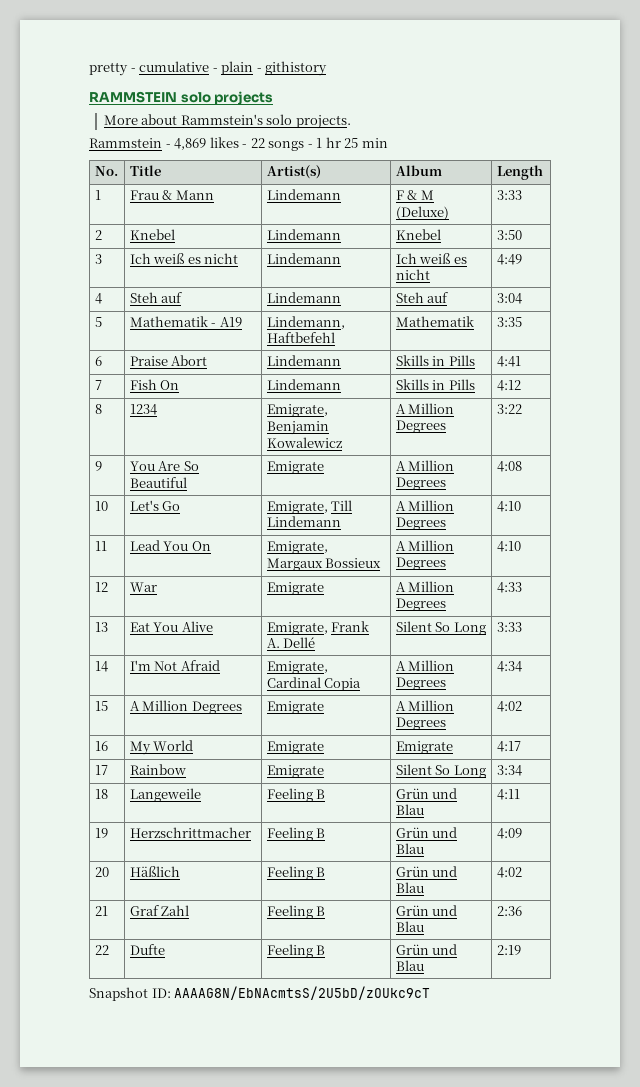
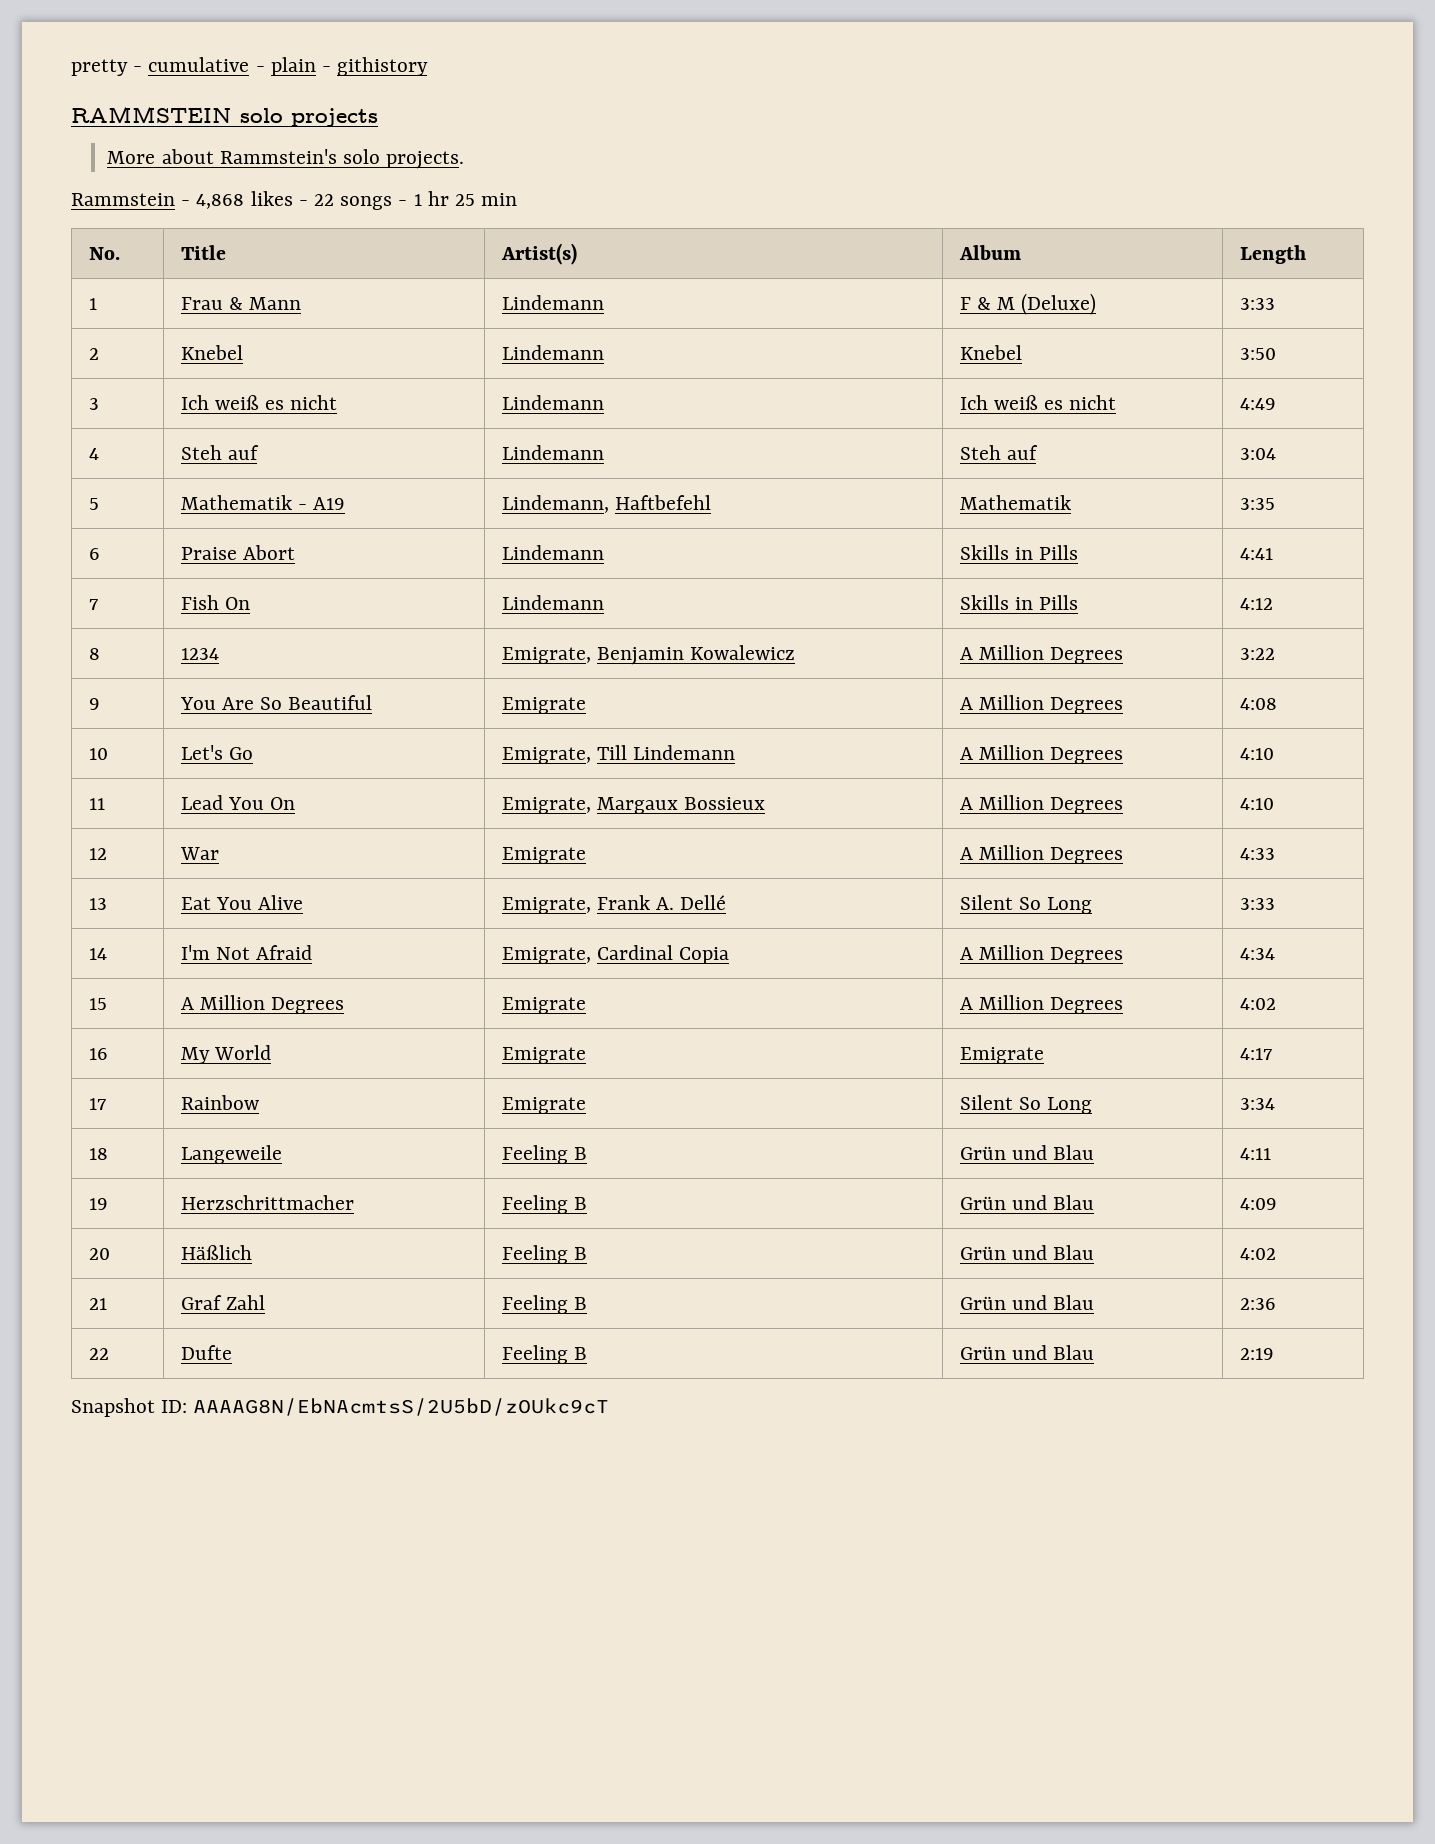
- Rammstein - 4,869 likes - 22 songs - 1 hr 25 min
+ Rammstein - 4,868 likes - 22 songs - 1 hr 25 min

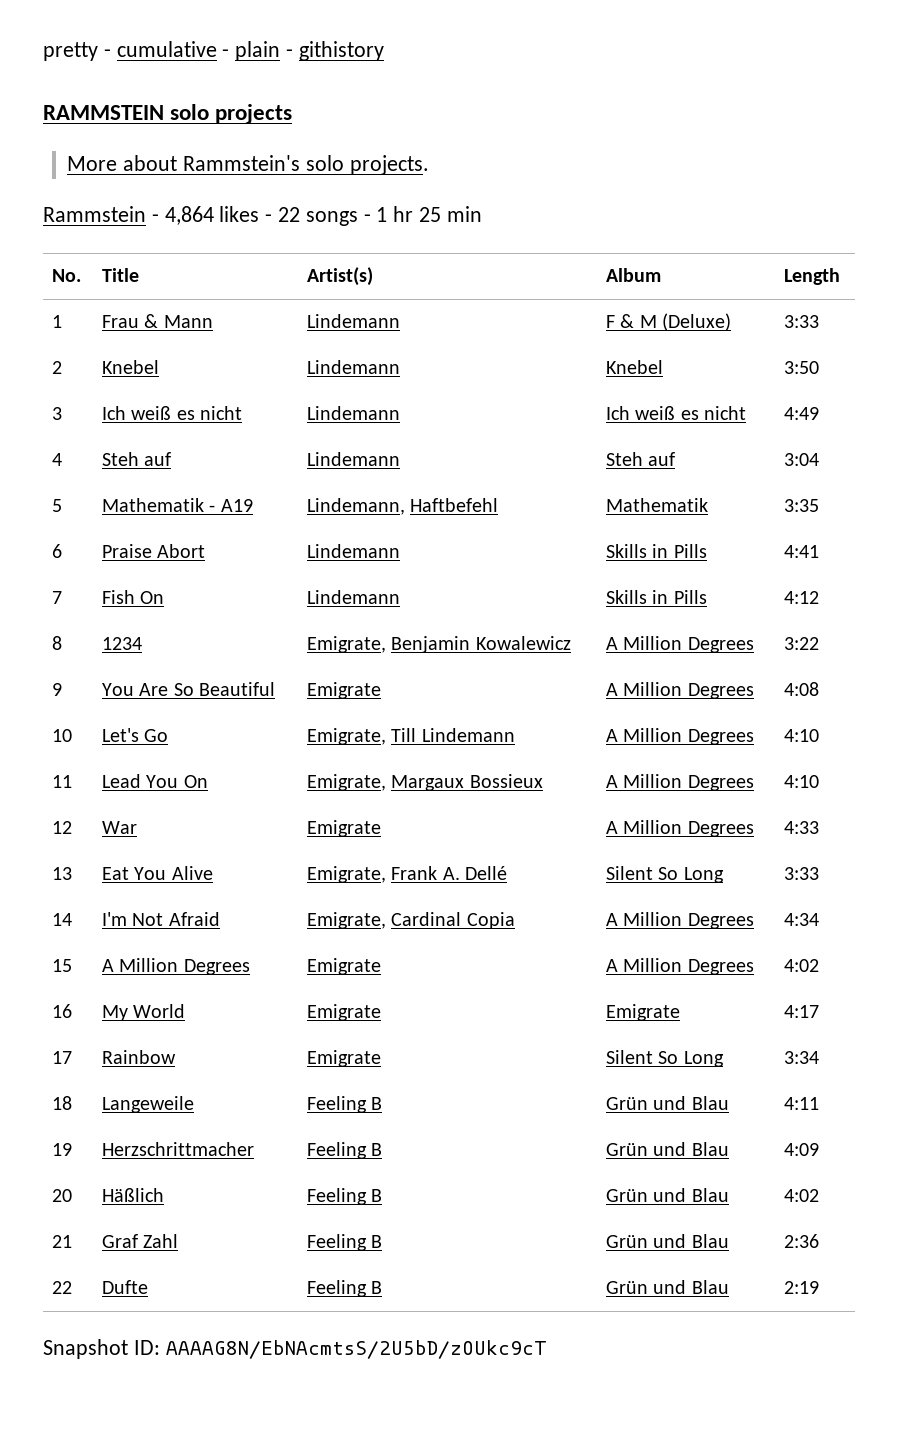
- Rammstein - 4,868 likes - 22 songs - 1 hr 25 min
+ Rammstein - 4,864 likes - 22 songs - 1 hr 25 min

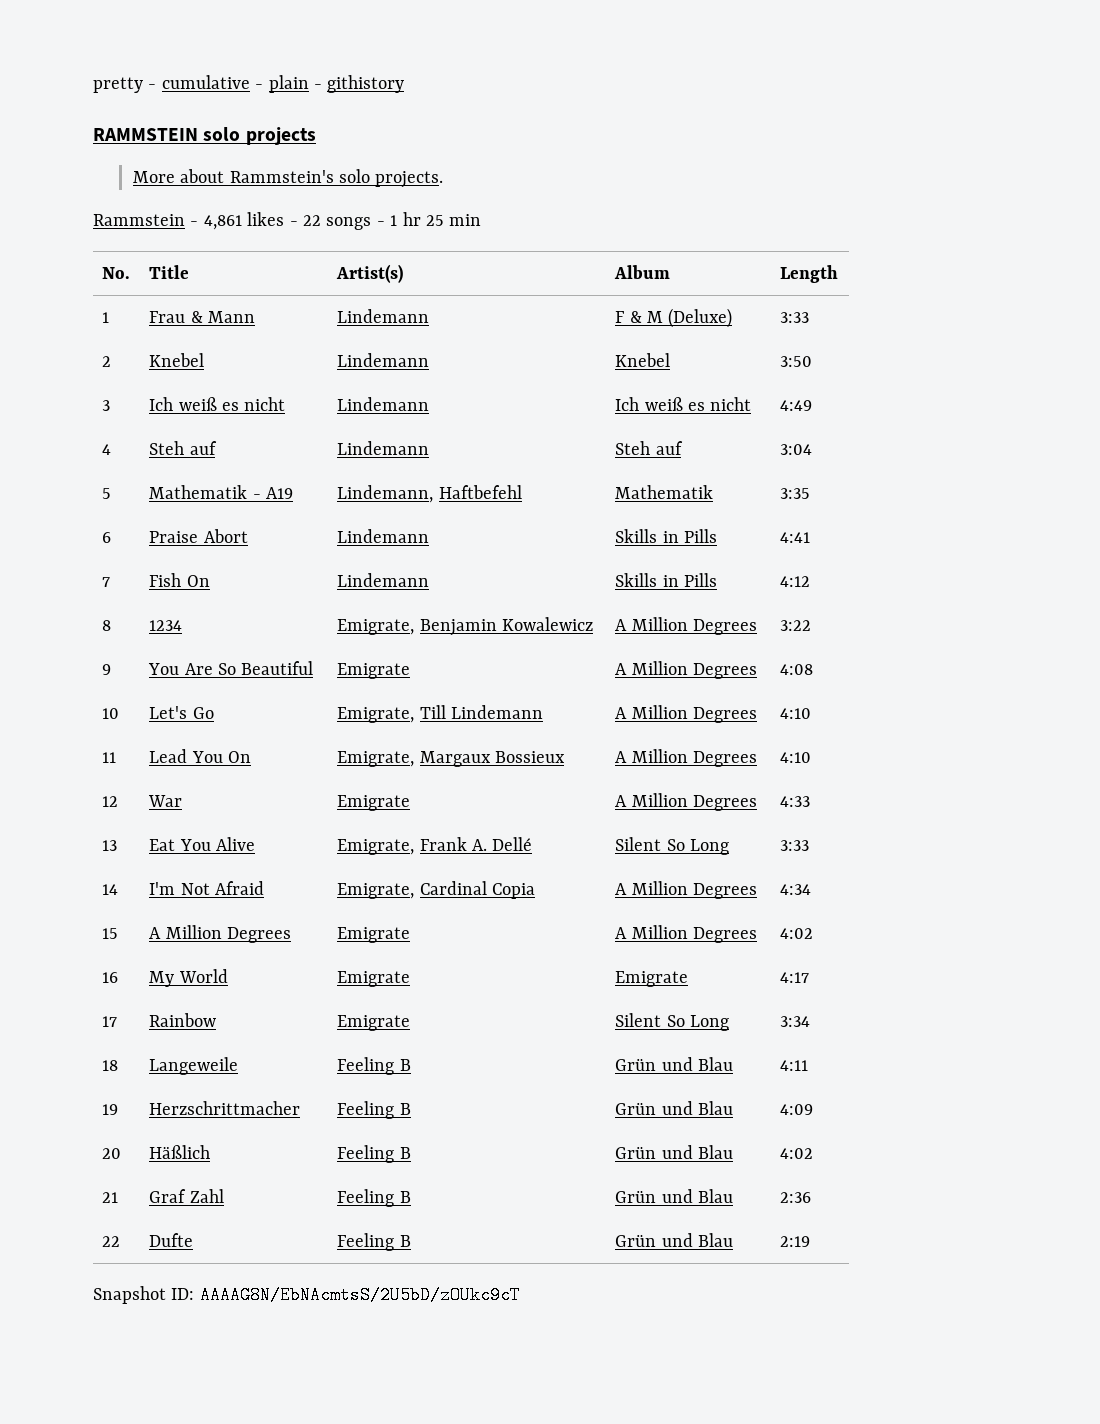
- Rammstein - 4,864 likes - 22 songs - 1 hr 25 min
+ Rammstein - 4,861 likes - 22 songs - 1 hr 25 min

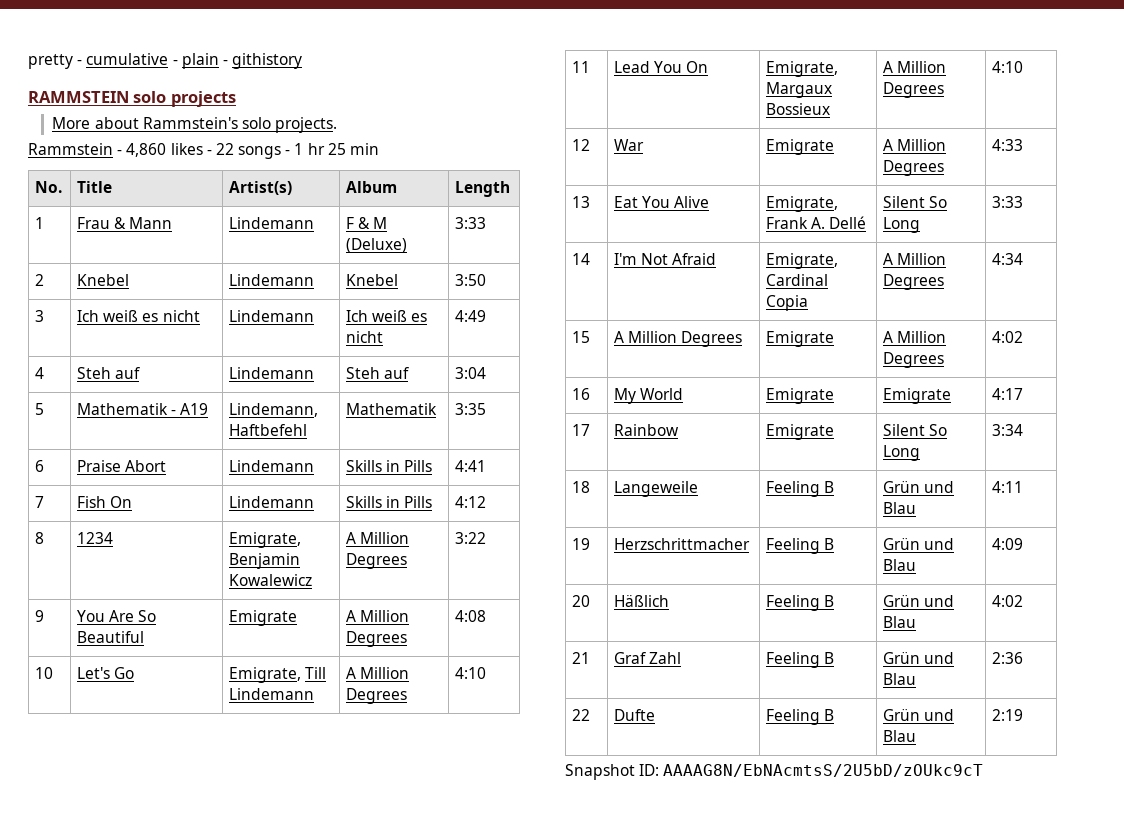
- Rammstein - 4,861 likes - 22 songs - 1 hr 25 min
+ Rammstein - 4,860 likes - 22 songs - 1 hr 25 min

